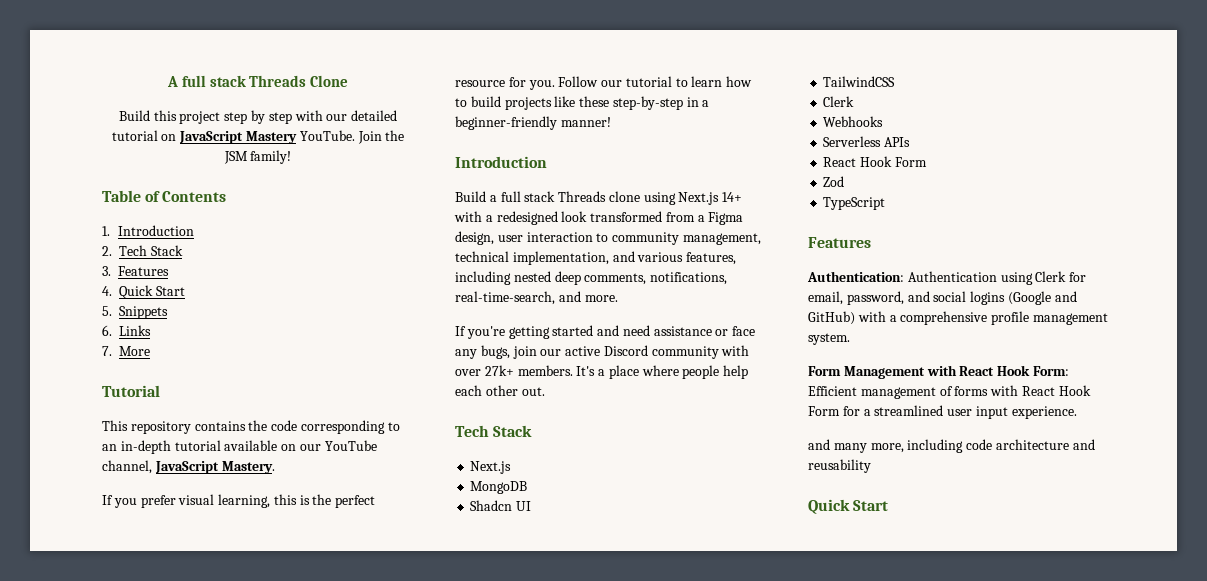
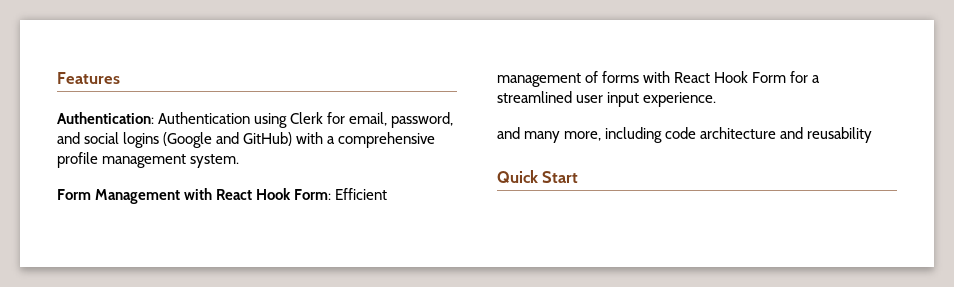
- A full stack Threads Clone
- Build this project step by step with our detailed tutorial on JavaScript Mastery YouTube. Join the JSM family!
- Table of Contents
- 1. Introduction
- 2. Tech Stack
- 3. Features
- 4. Quick Start
- 5. Snippets
- 6. Links
- 7. More
- Tutorial
- This repository contains the code corresponding to an in-depth tutorial available on our YouTube channel, JavaScript Mastery.
- If you prefer visual learning, this is the perfect resource for you. Follow our tutorial to learn how to build projects like these step-by-step in a beginner-friendly manner!
- Introduction
- Build a full stack Threads clone using Next.js 14+ with a redesigned look transformed from a Figma design, user interaction to community management, technical implementation, and various features, including nested deep comments, notifications, real-time-search, and more.
- If you're getting started and need assistance or face any bugs, join our active Discord community with over 27k+ members. It's a place where people help each other out.
- Tech Stack
- Next.js
- MongoDB
- Shadcn UI
- TailwindCSS
- Clerk
- Webhooks
- Serverless APIs
- React Hook Form
- Zod
- TypeScript

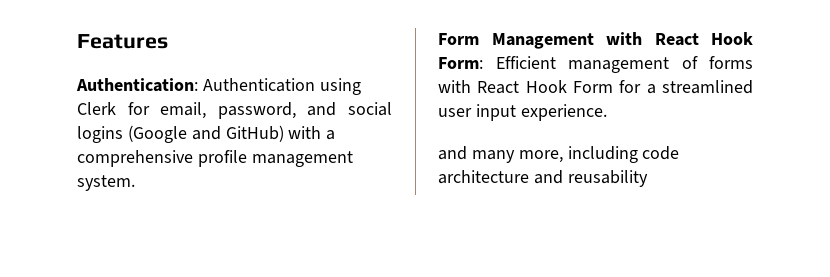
- Quick Start

